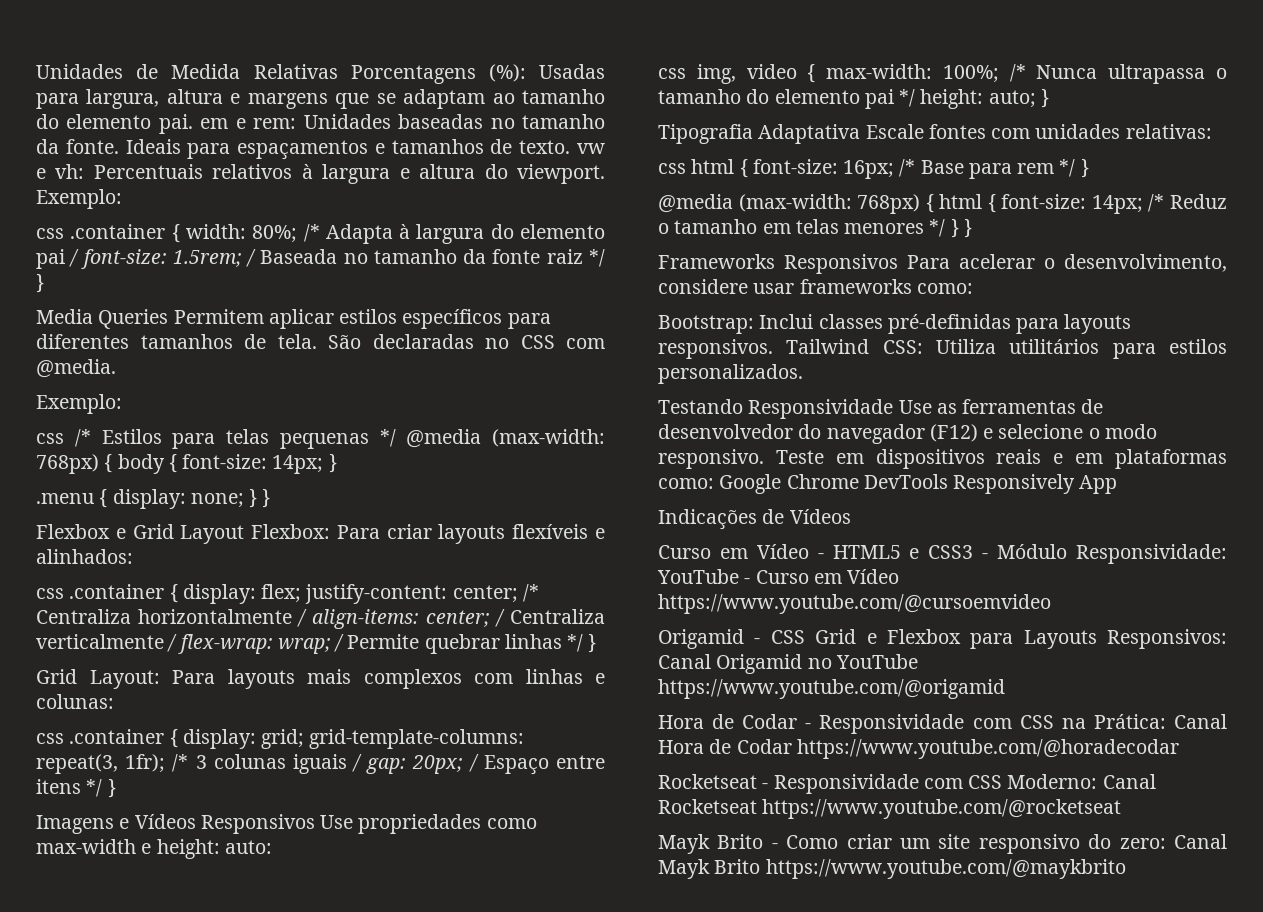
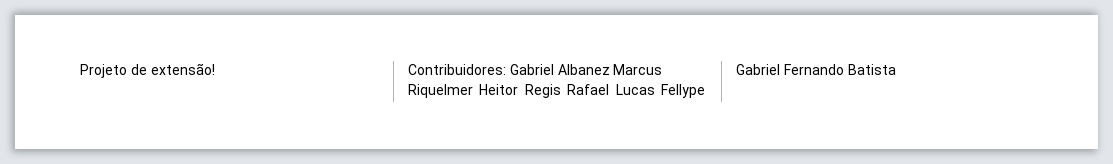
- Unidades de Medida Relativas Porcentagens (%): Usadas para largura, altura e margens que se adaptam ao tamanho do elemento pai. em e rem: Unidades baseadas no tamanho da fonte. Ideais para espaçamentos e tamanhos de texto. vw e vh: Percentuais relativos à largura e altura do viewport. Exemplo:
- css .container { width: 80%; /* Adapta à largura do elemento pai / font-size: 1.5rem; / Baseada no tamanho da fonte raiz */ }
- Media Queries Permitem aplicar estilos específicos para diferentes tamanhos de tela. São declaradas no CSS com @media.
- Exemplo:
- css /* Estilos para telas pequenas */ @media (max-width: 768px) { body { font-size: 14px; }
- .menu { display: none; } }
- Flexbox e Grid Layout Flexbox: Para criar layouts flexíveis e alinhados:
- css .container { display: flex; justify-content: center; /* Centraliza horizontalmente / align-items: center; / Centraliza verticalmente / flex-wrap: wrap; / Permite quebrar linhas */ }
- Grid Layout: Para layouts mais complexos com linhas e colunas:
- css .container { display: grid; grid-template-columns: repeat(3, 1fr); /* 3 colunas iguais / gap: 20px; / Espaço entre itens */ }
- Imagens e Vídeos Responsivos Use propriedades como max-width e height: auto:
- css img, video { max-width: 100%; /* Nunca ultrapassa o tamanho do elemento pai */ height: auto; }
- Tipografia Adaptativa Escale fontes com unidades relativas:
- css html { font-size: 16px; /* Base para rem */ }
- @media (max-width: 768px) { html { font-size: 14px; /* Reduz o tamanho em telas menores */ } }
- Frameworks Responsivos Para acelerar o desenvolvimento, considere usar frameworks como:
- Bootstrap: Inclui classes pré-definidas para layouts responsivos. Tailwind CSS: Utiliza utilitários para estilos personalizados.
- Testando Responsividade Use as ferramentas de desenvolvedor do navegador (F12) e selecione o modo responsivo. Teste em dispositivos reais e em plataformas como: Google Chrome DevTools Responsively App
- Indicações de Vídeos
- Curso em Vídeo - HTML5 e CSS3 - Módulo Responsividade: YouTube - Curso em Vídeo https://www.youtube.com/@cursoemvideo
- Origamid - CSS Grid e Flexbox para Layouts Responsivos: Canal Origamid no YouTube https://www.youtube.com/@origamid
- Hora de Codar - Responsividade com CSS na Prática: Canal Hora de Codar https://www.youtube.com/@horadecodar
- Rocketseat - Responsividade com CSS Moderno: Canal Rocketseat https://www.youtube.com/@rocketseat
- Mayk Brito - Como criar um site responsivo do zero: Canal Mayk Brito https://www.youtube.com/@maykbrito
+ Projeto de extensão!
+ Contribuidores: Gabriel Albanez Marcus Riquelmer Heitor Regis Rafael Lucas Fellype Gabriel Fernando Batista

